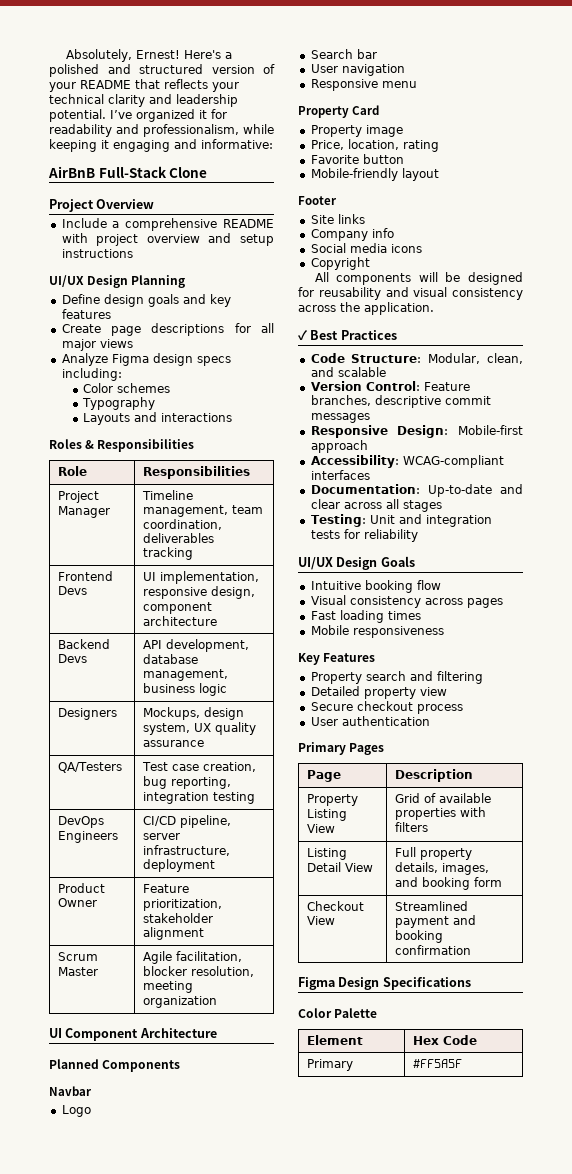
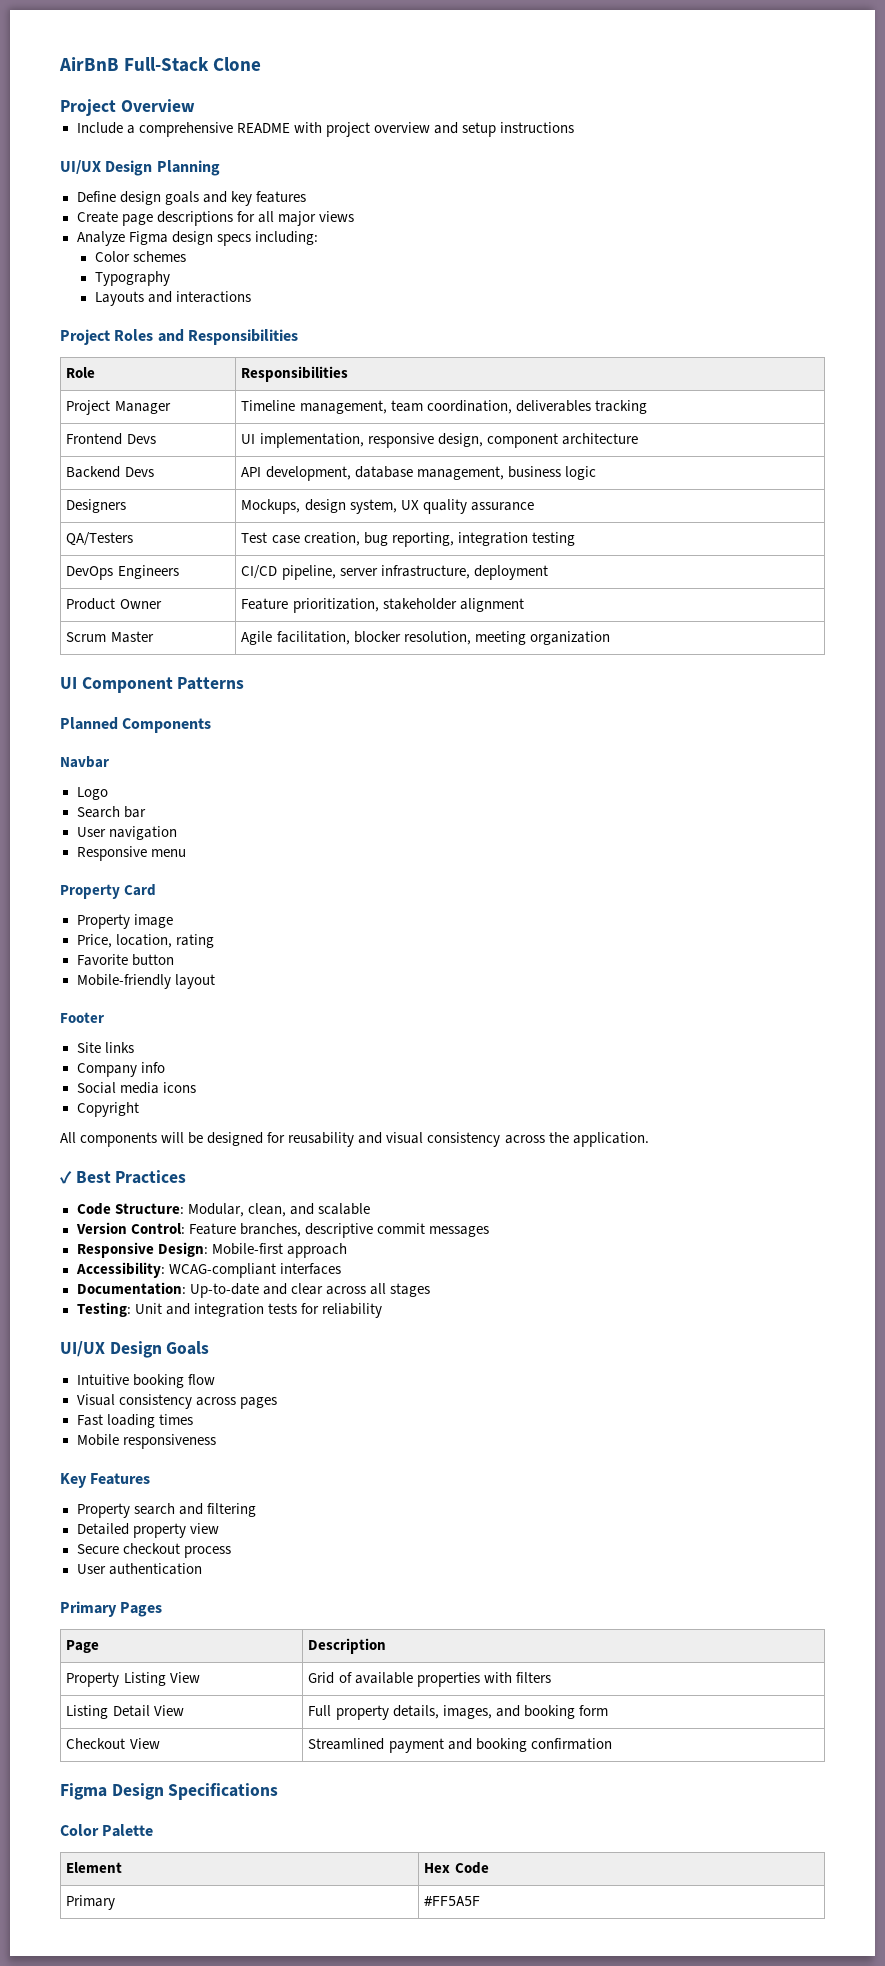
- Absolutely, Ernest! Here's a polished and structured version of your README that reflects your technical clarity and leadership potential. I’ve organized it for readability and professionalism, while keeping it engaging and informative:
- Roles & Responsibilities
+ Project Roles and Responsibilities
- UI Component Architecture
+ UI Component Patterns

